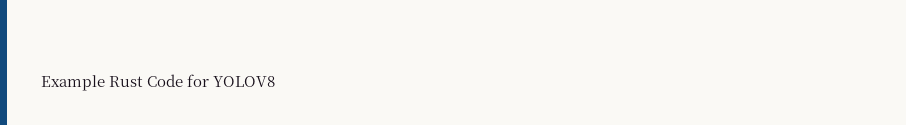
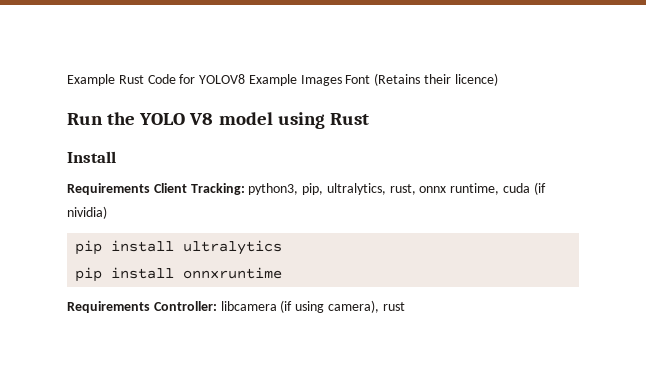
- Example Rust Code for YOLOV8
+ Example Rust Code for YOLOV8 Example Images Font (Retains their licence)
+ Run the YOLO V8 model using Rust
+ Install
+ Requirements Client Tracking: python3, pip, ultralytics, rust, onnx runtime, cuda (if nividia)
+ pip install ultralytics
+ pip install onnxruntime
+ Requirements Controller: libcamera (if using camera), rust

